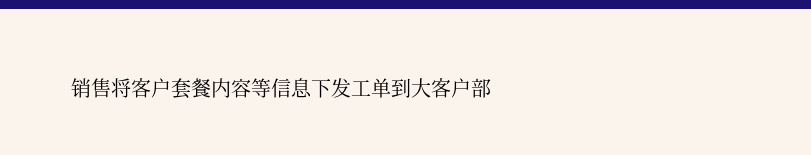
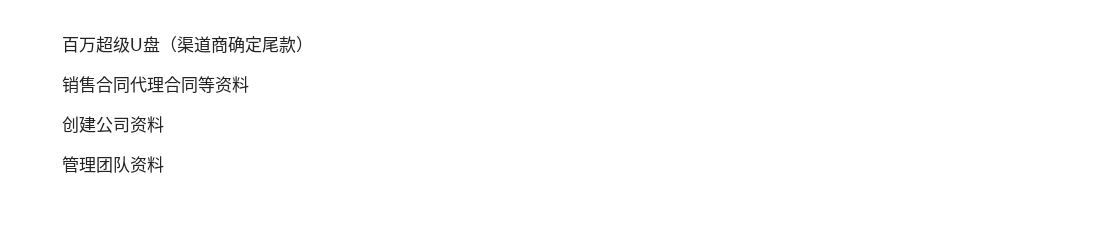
- 销售将客户套餐内容等信息下发工单到大客户部
+ 百万超级U盘（渠道商确定尾款）
+ 销售合同代理合同等资料
+ 创建公司资料
+ 管理团队资料

